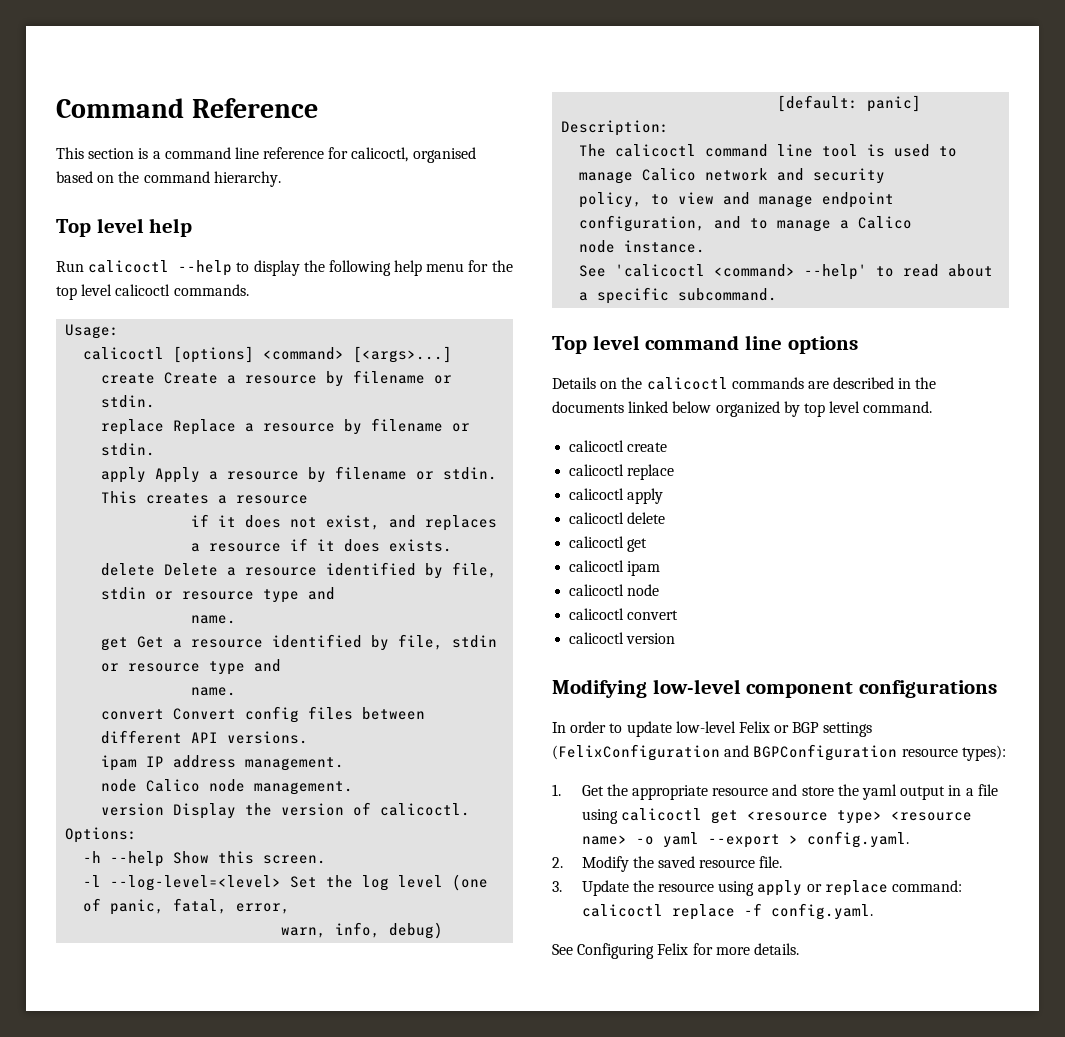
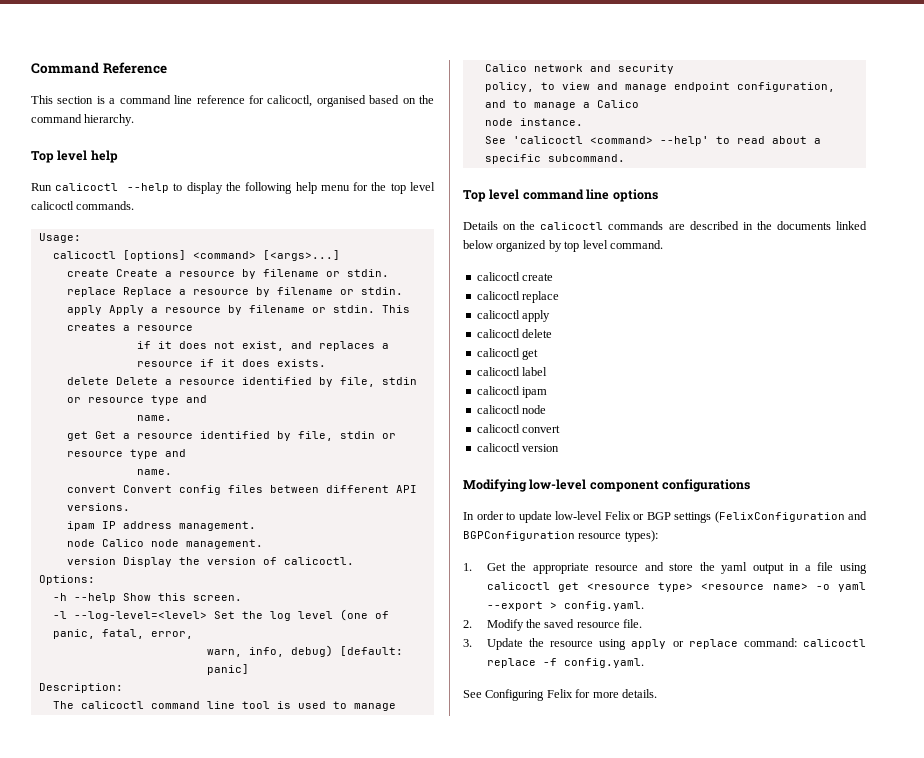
+ calicoctl label

